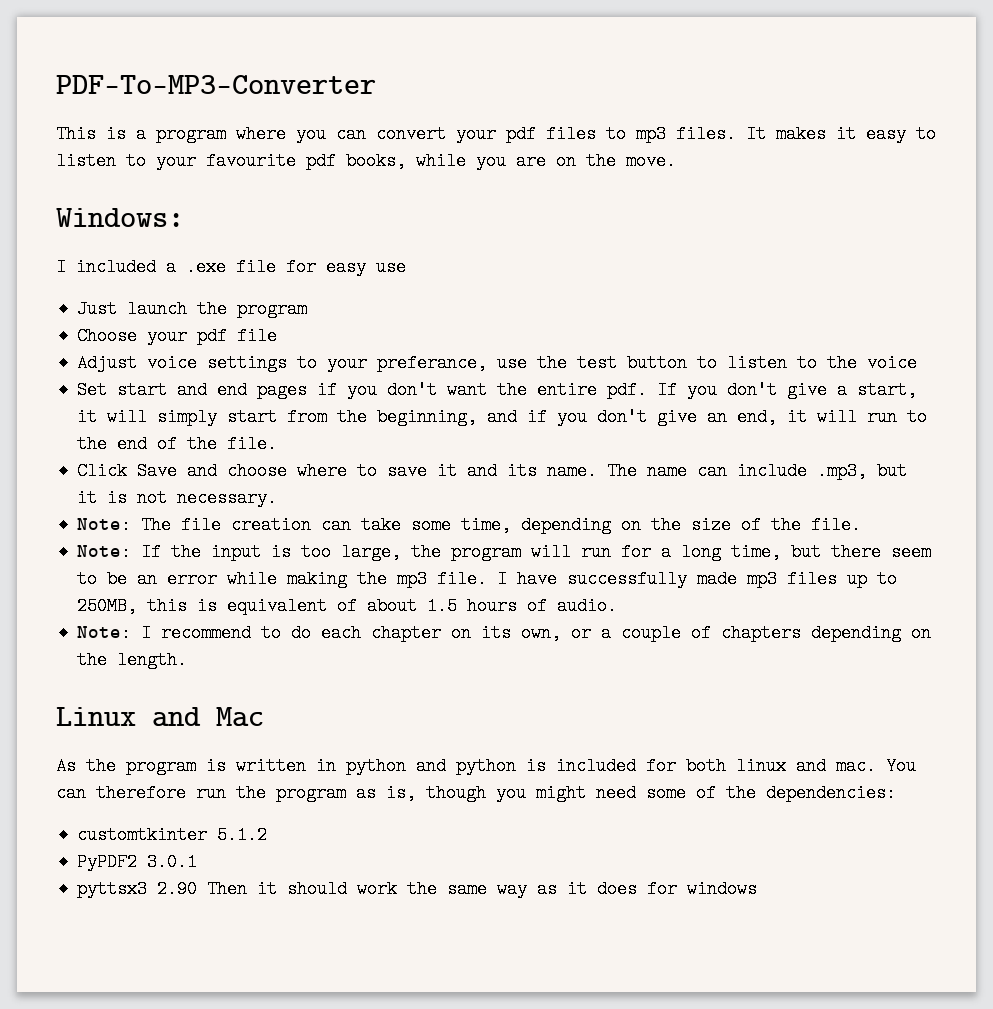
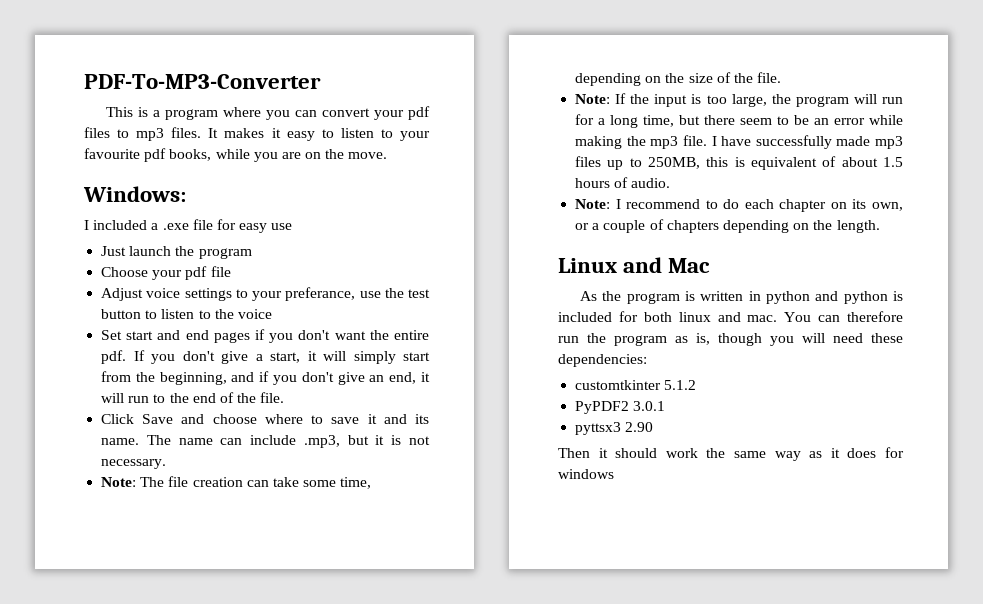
- You can therefore run the program as is, though you might need some of the dependencies:
+ You can therefore run the program as is, though you will need these dependencies:
- pyttsx3 2.90 Then it should work the same way as it does for windows
+ pyttsx3 2.90
+ Then it should work the same way as it does for windows

